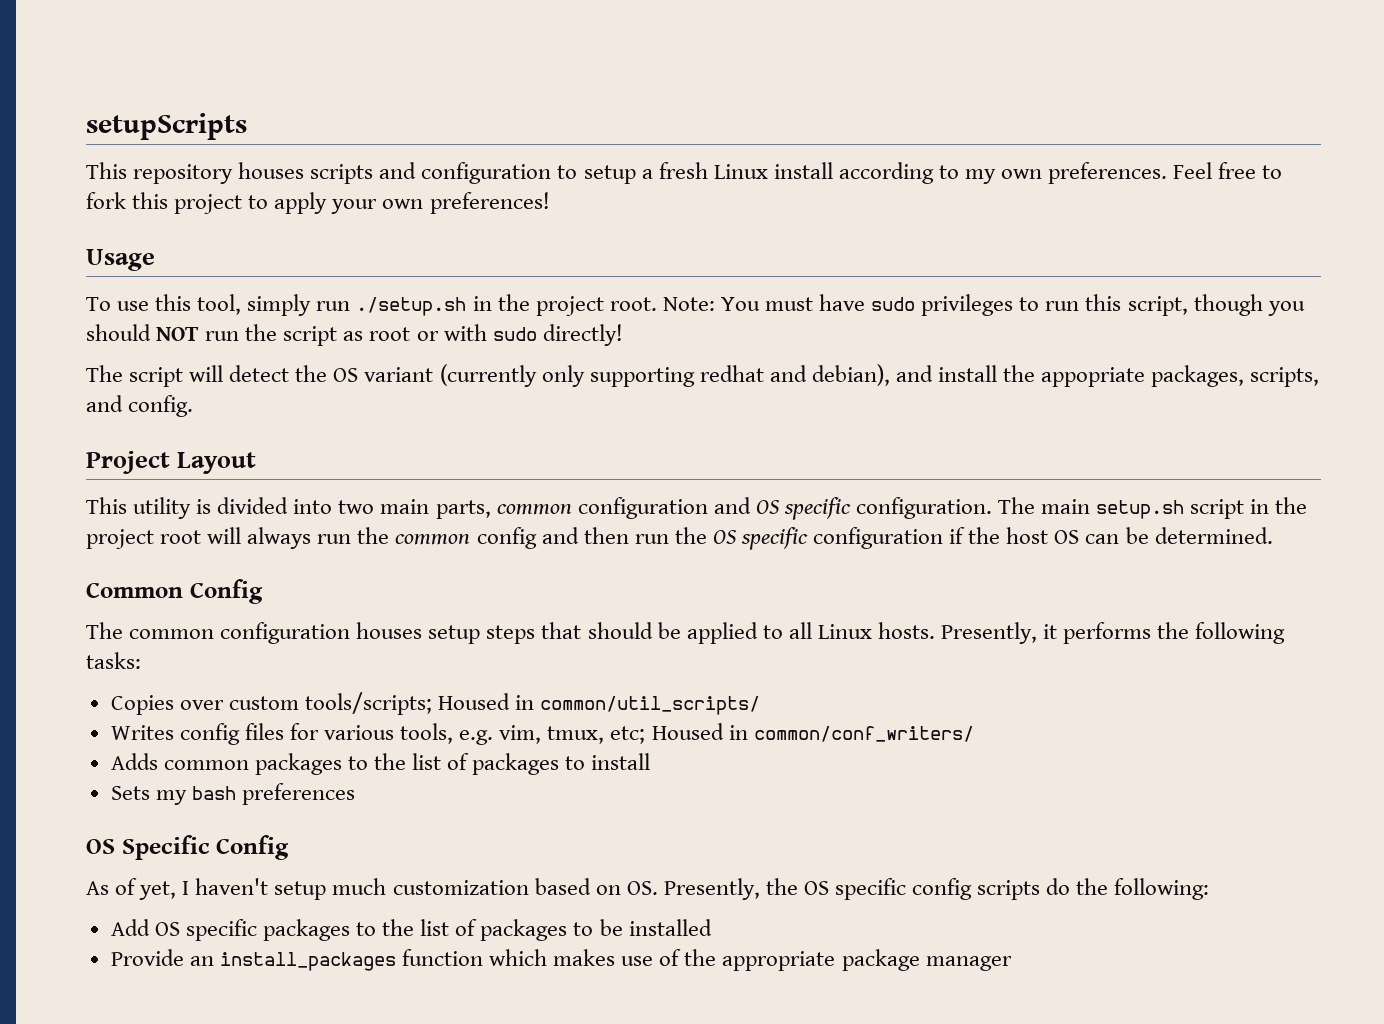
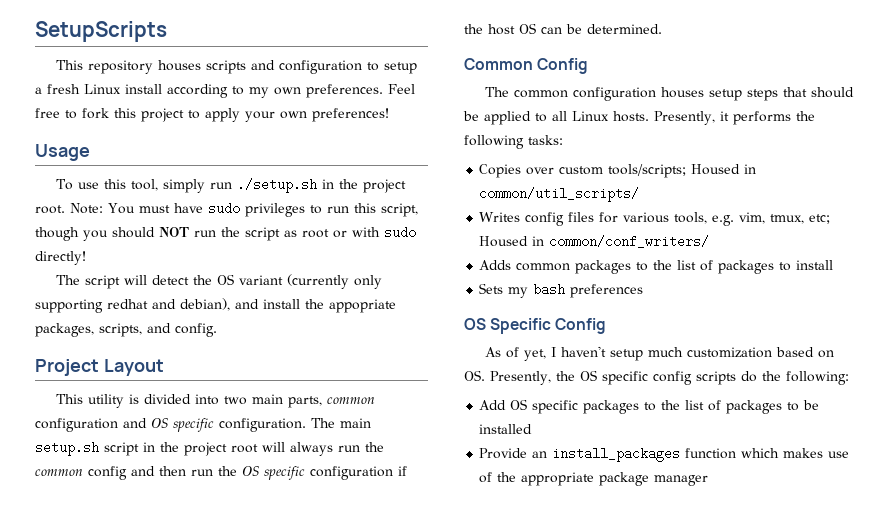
- setupScripts
+ SetupScripts

